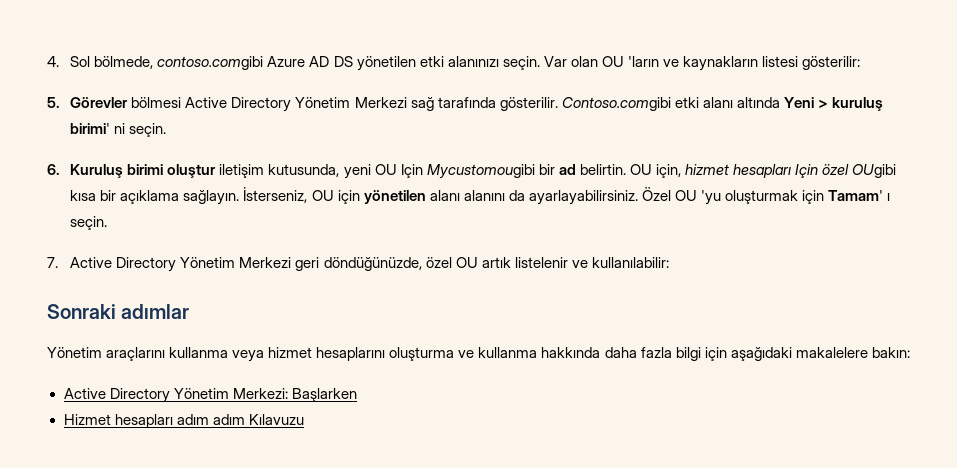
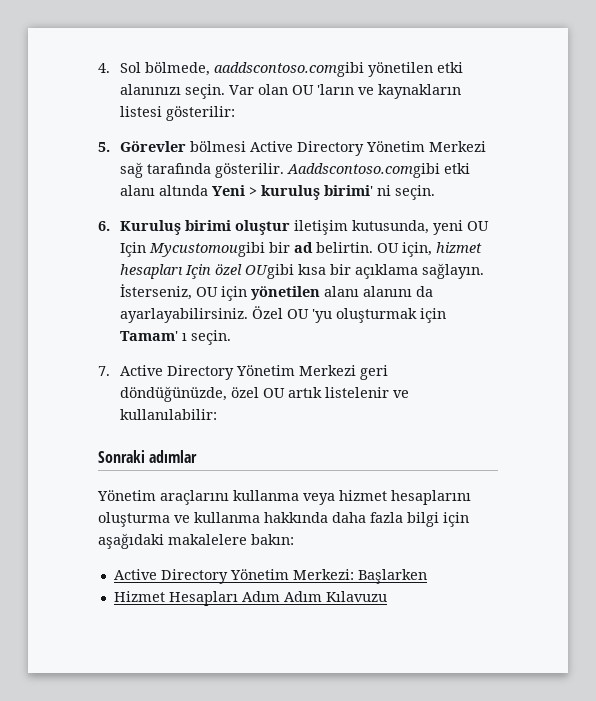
- 4. Sol bölmede, contoso.comgibi Azure AD DS yönetilen etki alanınızı seçin.
+ 4. Sol bölmede, aaddscontoso.comgibi yönetilen etki alanınızı seçin.
- Contoso.comgibi etki alanı altında Yeni > kuruluş birimi' ni seçin.
+ Aaddscontoso.comgibi etki alanı altında Yeni > kuruluş birimi' ni seçin.
- Hizmet hesapları adım adım Kılavuzu
+ Hizmet Hesapları Adım Adım Kılavuzu

